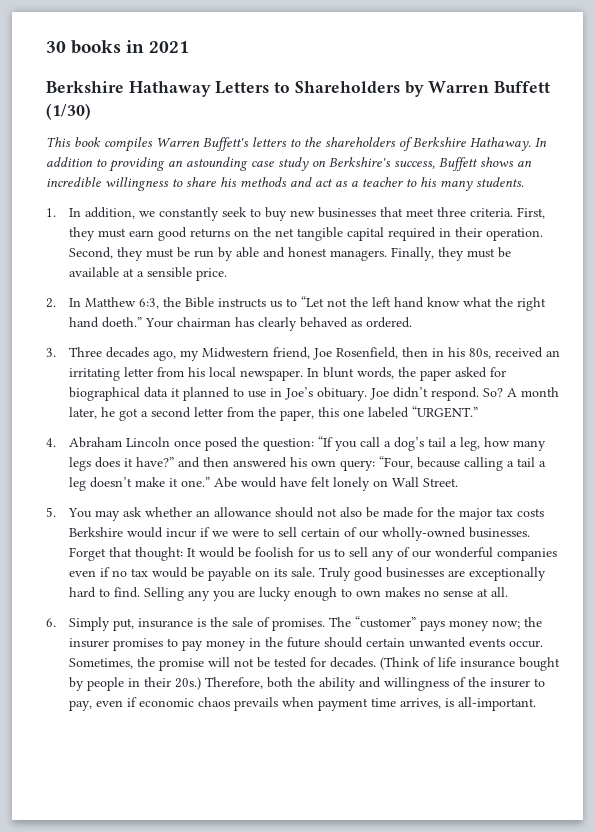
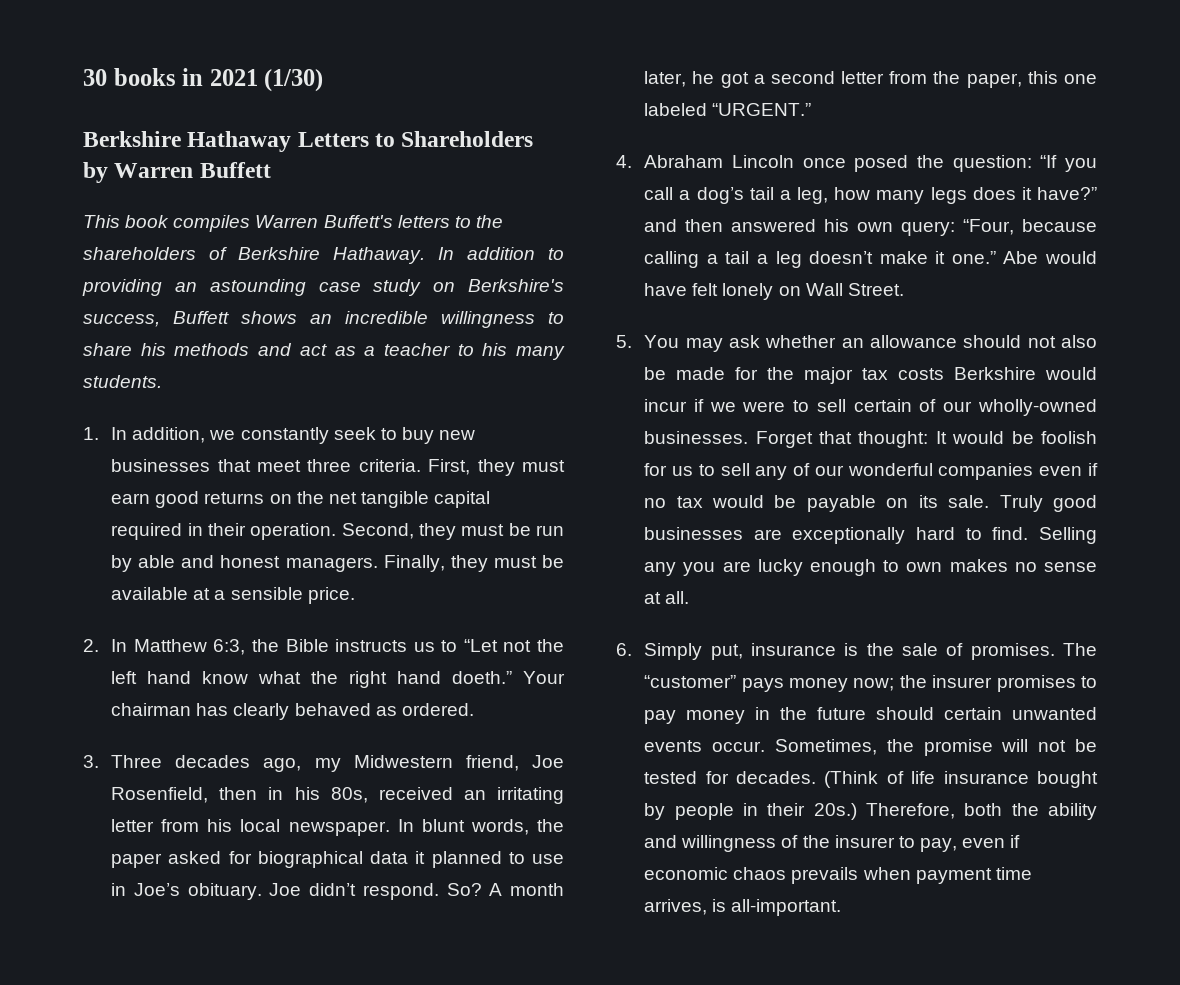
- 30 books in 2021
+ 30 books in 2021 (1/30)
- Berkshire Hathaway Letters to Shareholders by Warren Buffett (1/30)
+ Berkshire Hathaway Letters to Shareholders by Warren Buffett

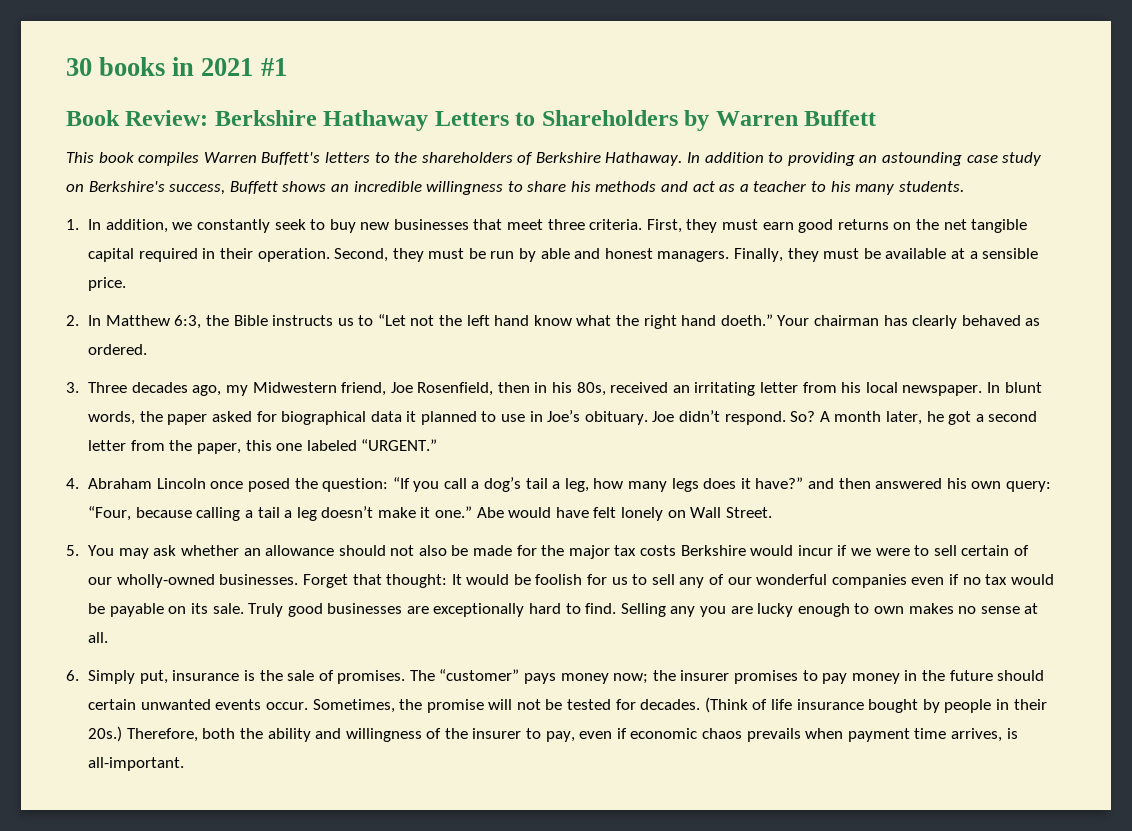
- 30 books in 2021 (1/30)
- Berkshire Hathaway Letters to Shareholders by Warren Buffett
+ 30 books in 2021 #1
+ Book Review: Berkshire Hathaway Letters to Shareholders by Warren Buffett

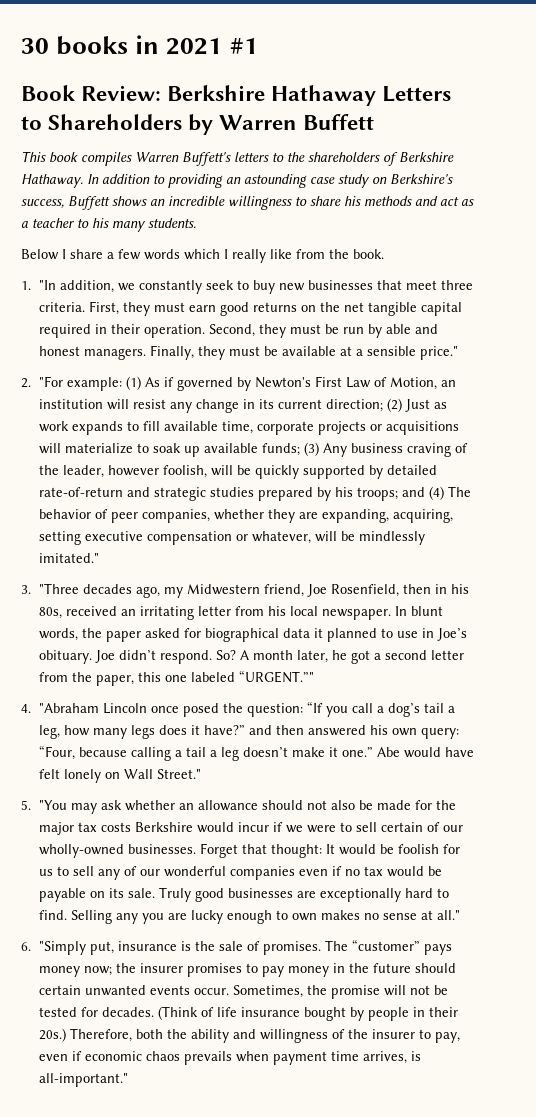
+ Below I share a few words which I really like from the book.
- 1. In addition, we constantly seek to buy new businesses that meet three criteria.
+ 1. "In addition, we constantly seek to buy new businesses that meet three criteria.
- Finally, they must be available at a sensible price.
+ Finally, they must be available at a sensible price."
- 2. In Matthew 6:3, the Bible instructs us to “Let not the left hand know what the right hand doeth.” Your chairman has clearly behaved as ordered.
+ 2. "For example: (1) As if governed by Newton's First Law of Motion, an institution will resist any change in its current direction; (2) Just as work expands to fill available time, corporate projects or acquisitions will materialize to soak up available funds; (3) Any business craving of the leader, however foolish, will be quickly supported by detailed rate-of-return and strategic studies prepared by his troops; and (4) The behavior of peer companies, whether they are expanding, acquiring, setting executive compensation or whatever, will be mindlessly imitated."
- 3. Three decades ago, my Midwestern friend, Joe Rosenfield, then in his 80s, received an irritating letter from his local newspaper.
+ 3. "Three decades ago, my Midwestern friend, Joe Rosenfield, then in his 80s, received an irritating letter from his local newspaper.
- A month later, he got a second letter from the paper, this one labeled “URGENT.”
+ A month later, he got a second letter from the paper, this one labeled “URGENT.”"
- 4. Abraham Lincoln once posed the question: “If you call a dog’s tail a leg, how many legs does it have?” and then answered his own query: “Four, because calling a tail a leg doesn’t make it one.”
+ 4. "Abraham Lincoln once posed the question: “If you call a dog’s tail a leg, how many legs does it have?” and then answered his own query: “Four, because calling a tail a leg doesn’t make it one.”
- Abe would have felt lonely on Wall Street.
+ Abe would have felt lonely on Wall Street."
- 5. You may ask whether an allowance should not also be made for the major tax costs Berkshire would incur if we were to sell certain of our wholly-owned businesses.
+ 5. "You may ask whether an allowance should not also be made for the major tax costs Berkshire would incur if we were to sell certain of our wholly-owned businesses.
- Selling any you are lucky enough to own makes no sense at all.
+ Selling any you are lucky enough to own makes no sense at all."
- 6. Simply put, insurance is the sale of promises.
+ 6. "Simply put, insurance is the sale of promises.
- Therefore, both the ability and willingness of the insurer to pay, even if economic chaos prevails when payment time arrives, is all-important.
+ Therefore, both the ability and willingness of the insurer to pay, even if economic chaos prevails when payment time arrives, is all-important."

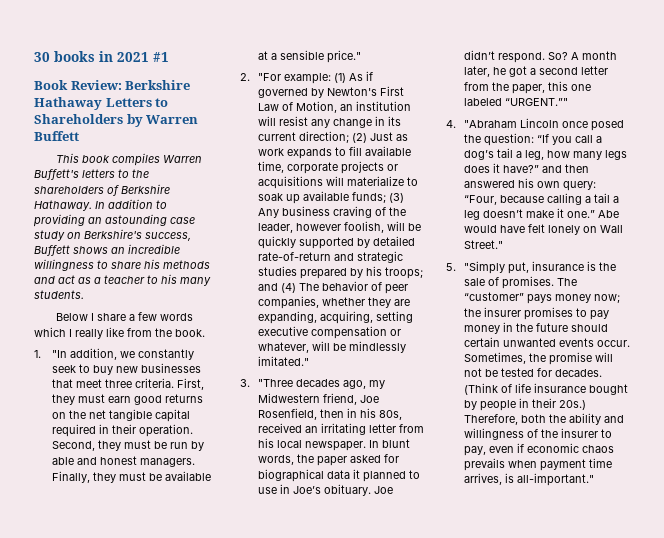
- 5. "You may ask whether an allowance should not also be made for the major tax costs Berkshire would incur if we were to sell certain of our wholly-owned businesses. Forget that thought: It would be foolish for us to sell any of our wonderful companies even if no tax would be payable on its sale. Truly good businesses are exceptionally hard to find. Selling any you are lucky enough to own makes no sense at all."
- 6. "Simply put, insurance is the sale of promises.
+ 5. "Simply put, insurance is the sale of promises.

